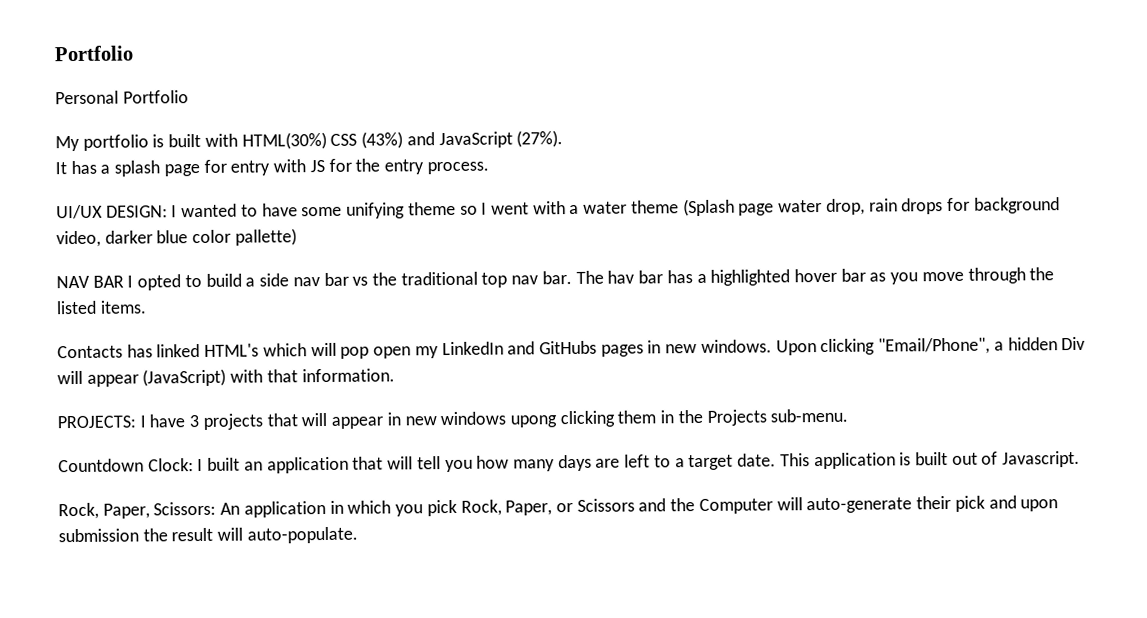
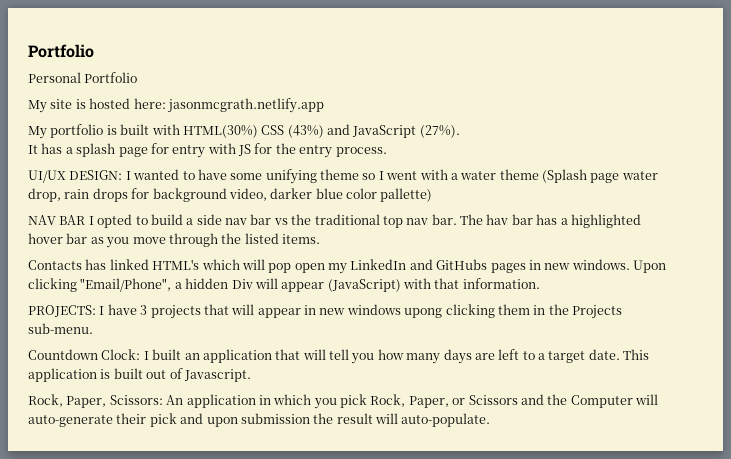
+ My site is hosted here: jasonmcgrath.netlify.app

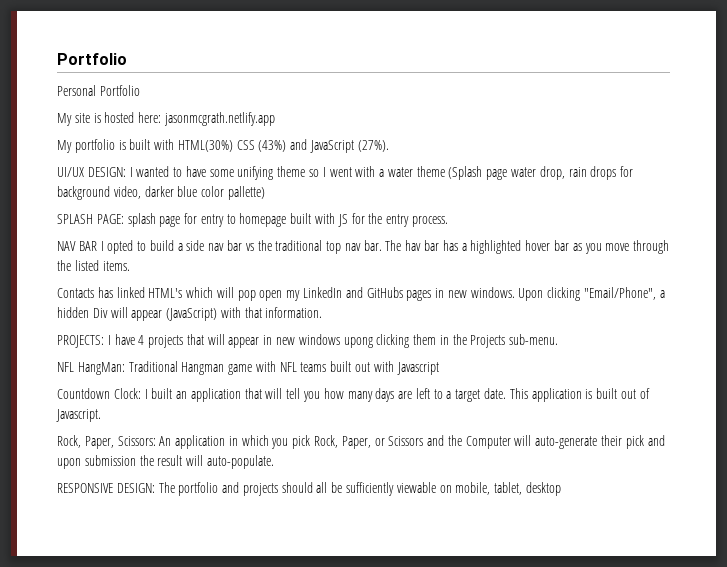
- It has a splash page for entry with JS for the entry process.
+ SPLASH PAGE: splash page for entry to homepage built with JS for the entry process.
- PROJECTS: I have 3 projects that will appear in new windows upong clicking them in the Projects sub-menu.
+ PROJECTS: I have 4 projects that will appear in new windows upong clicking them in the Projects sub-menu.
+ NFL HangMan: Traditional Hangman game with NFL teams built out with Javascript
+ RESPONSIVE DESIGN: The portfolio and projects should all be sufficiently viewable on mobile, tablet, desktop

